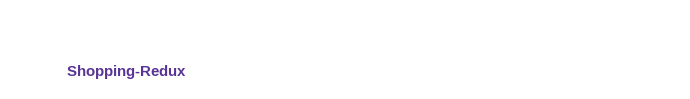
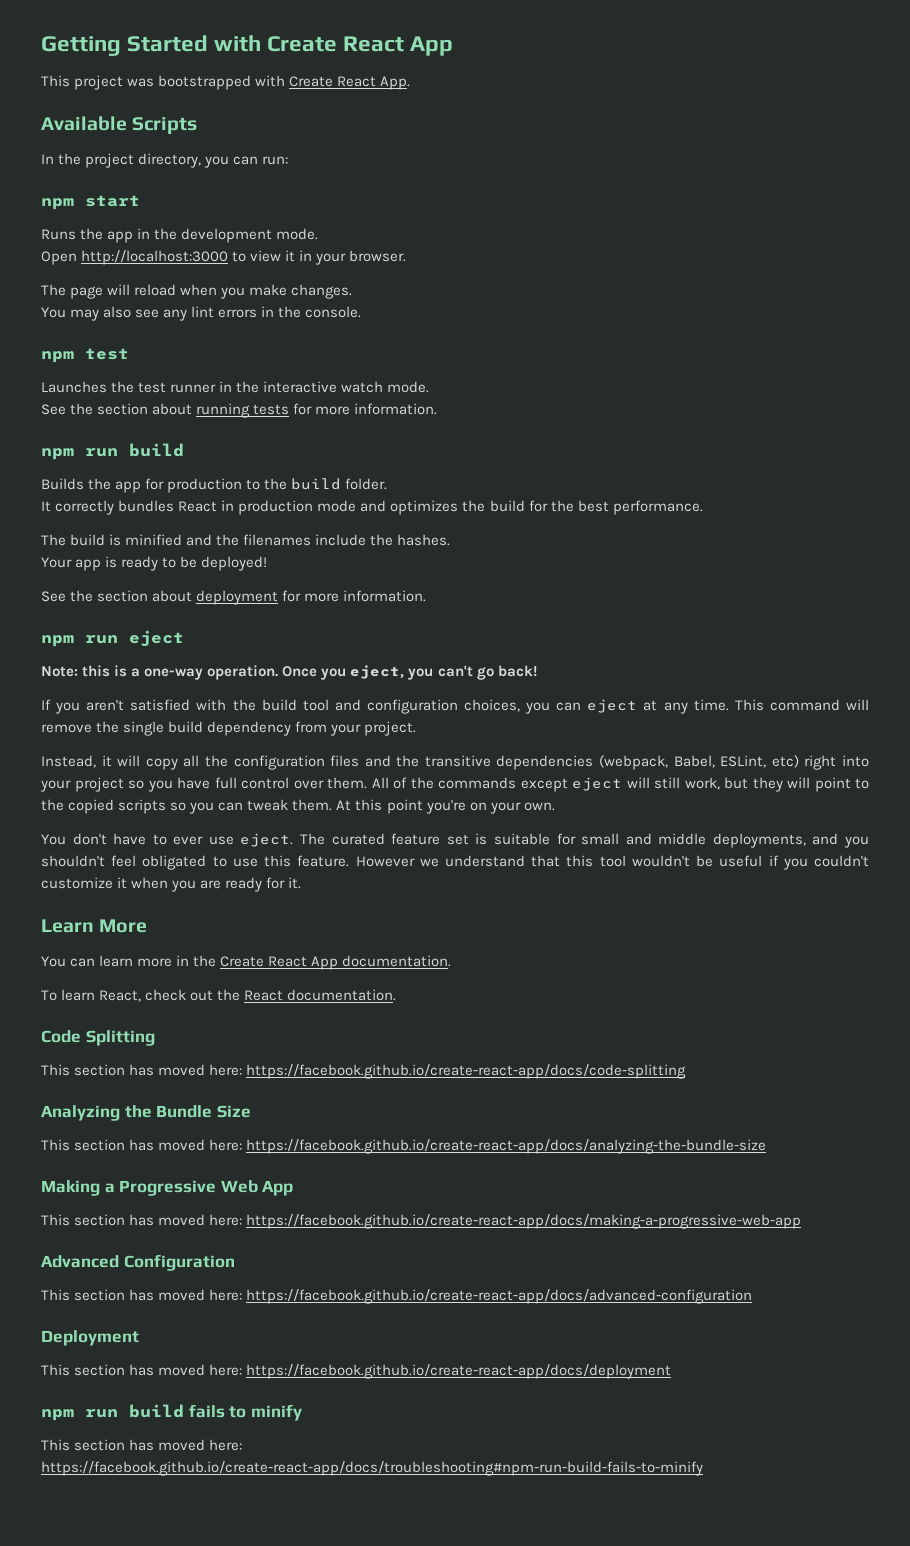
- Shopping-Redux
+ Getting Started with Create React App
+ This project was bootstrapped with Create React App.
+ Available Scripts
+ In the project directory, you can run:
+ npm start
+ Runs the app in the development mode.
+ Open http://localhost:3000 to view it in your browser.
+ The page will reload when you make changes.
+ You may also see any lint errors in the console.
+ npm test
+ Launches the test runner in the interactive watch mode.
+ See the section about running tests for more information.
+ npm run build
+ Builds the app for production to the build folder.
+ It correctly bundles React in production mode and optimizes the build for the best performance.
+ The build is minified and the filenames include the hashes.
+ Your app is ready to be deployed!
+ See the section about deployment for more information.
+ npm run eject
+ Note: this is a one-way operation. Once you eject, you can't go back!
+ If you aren't satisfied with the build tool and configuration choices, you can eject at any time. This command will remove the single build dependency from your project.
+ Instead, it will copy all the configuration files and the transitive dependencies (webpack, Babel, ESLint, etc) right into your project so you have full control over them. All of the commands except eject will still work, but they will point to the copied scripts so you can tweak them. At this point you're on your own.
+ You don't have to ever use eject. The curated feature set is suitable for small and middle deployments, and you shouldn't feel obligated to use this feature. However we understand that this tool wouldn't be useful if you couldn't customize it when you are ready for it.
+ Learn More
+ You can learn more in the Create React App documentation.
+ To learn React, check out the React documentation.
+ Code Splitting
+ This section has moved here: https://facebook.github.io/create-react-app/docs/code-splitting
+ Analyzing the Bundle Size
+ This section has moved here: https://facebook.github.io/create-react-app/docs/analyzing-the-bundle-size
+ Making a Progressive Web App
+ This section has moved here: https://facebook.github.io/create-react-app/docs/making-a-progressive-web-app
+ Advanced Configuration
+ This section has moved here: https://facebook.github.io/create-react-app/docs/advanced-configuration
+ Deployment
+ This section has moved here: https://facebook.github.io/create-react-app/docs/deployment
+ npm run build fails to minify
+ This section has moved here: https://facebook.github.io/create-react-app/docs/troubleshooting#npm-run-build-fails-to-minify

